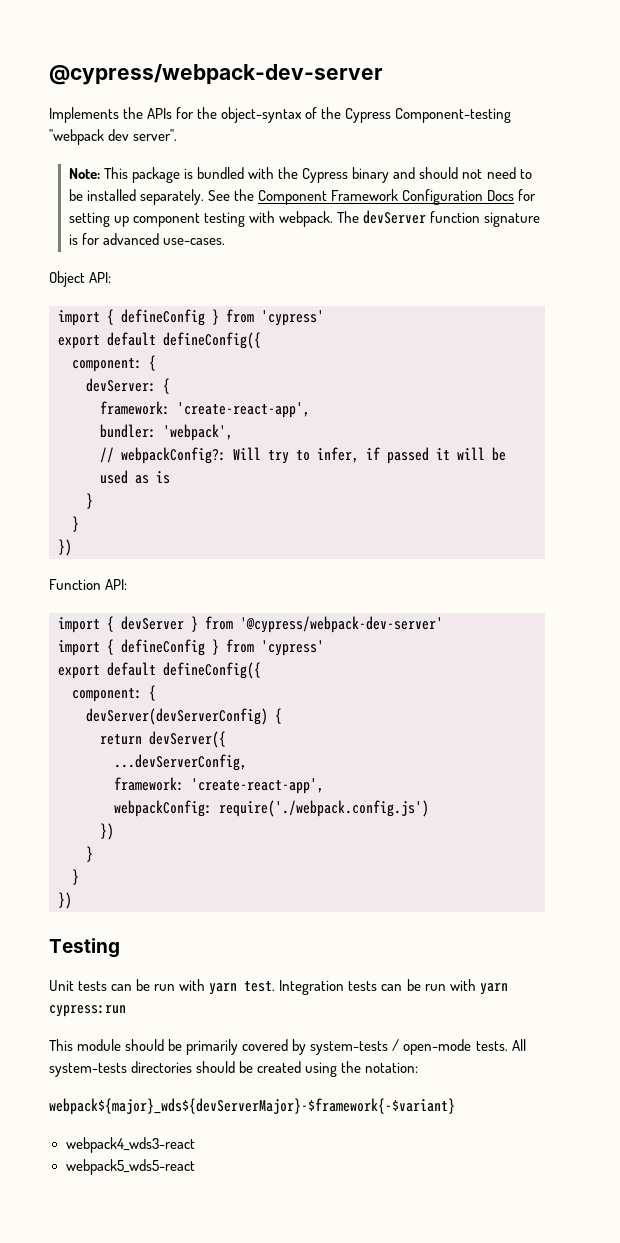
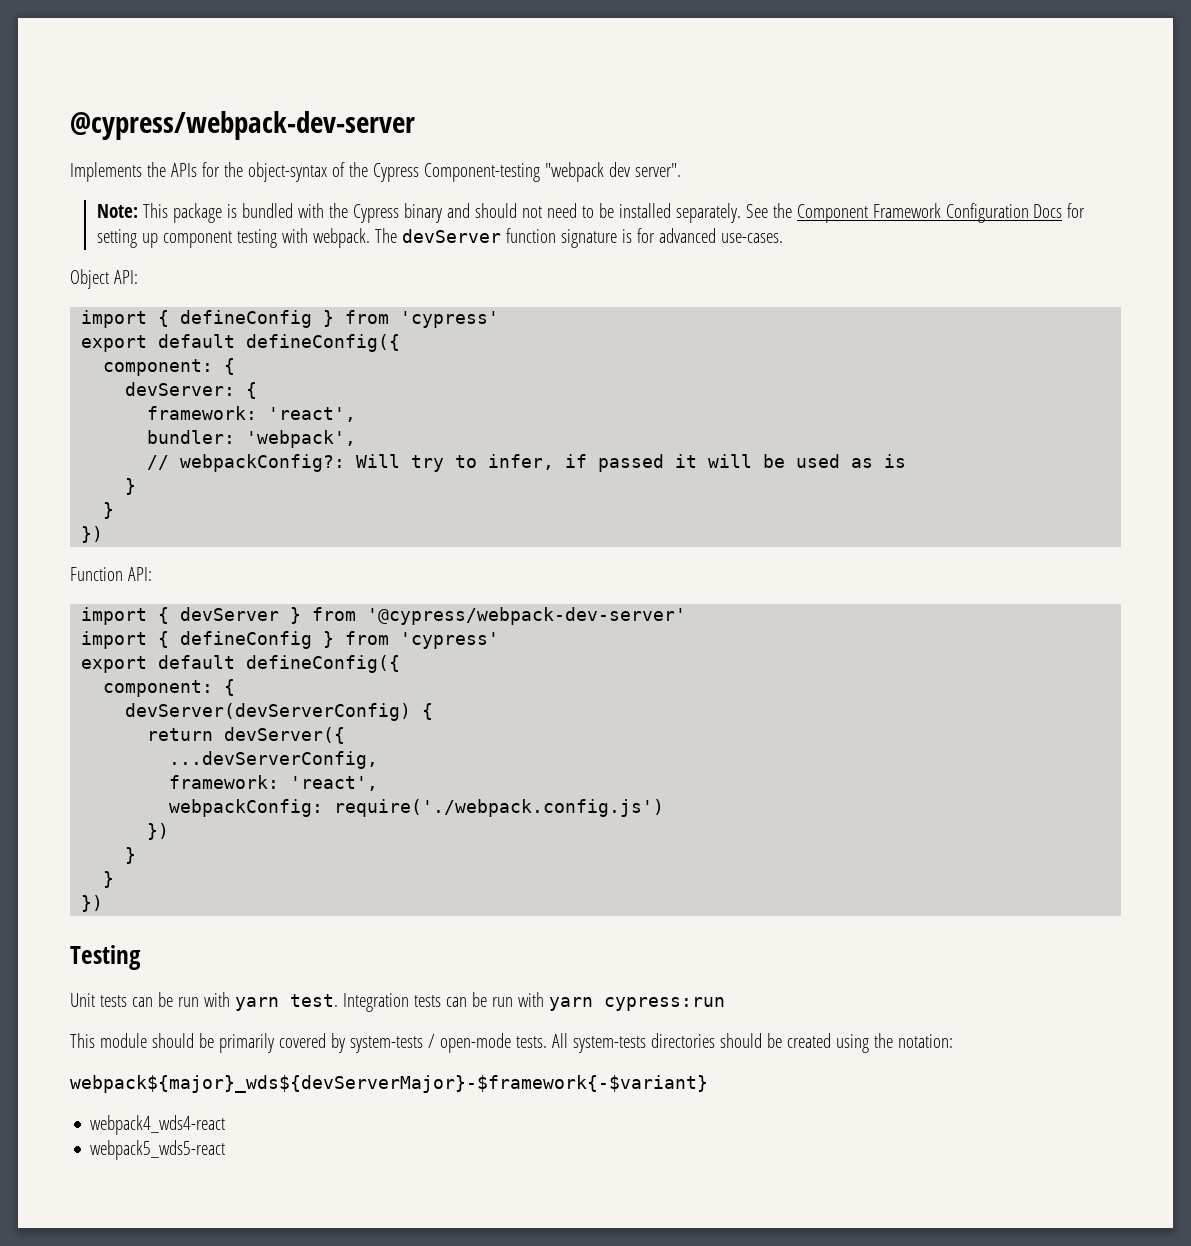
  devServer: {
- framework: 'create-react-app',
+ framework: 'react',
  ...devServerConfig,
- framework: 'create-react-app',
+ framework: 'react',
- webpack4_wds3-react
+ webpack4_wds4-react

